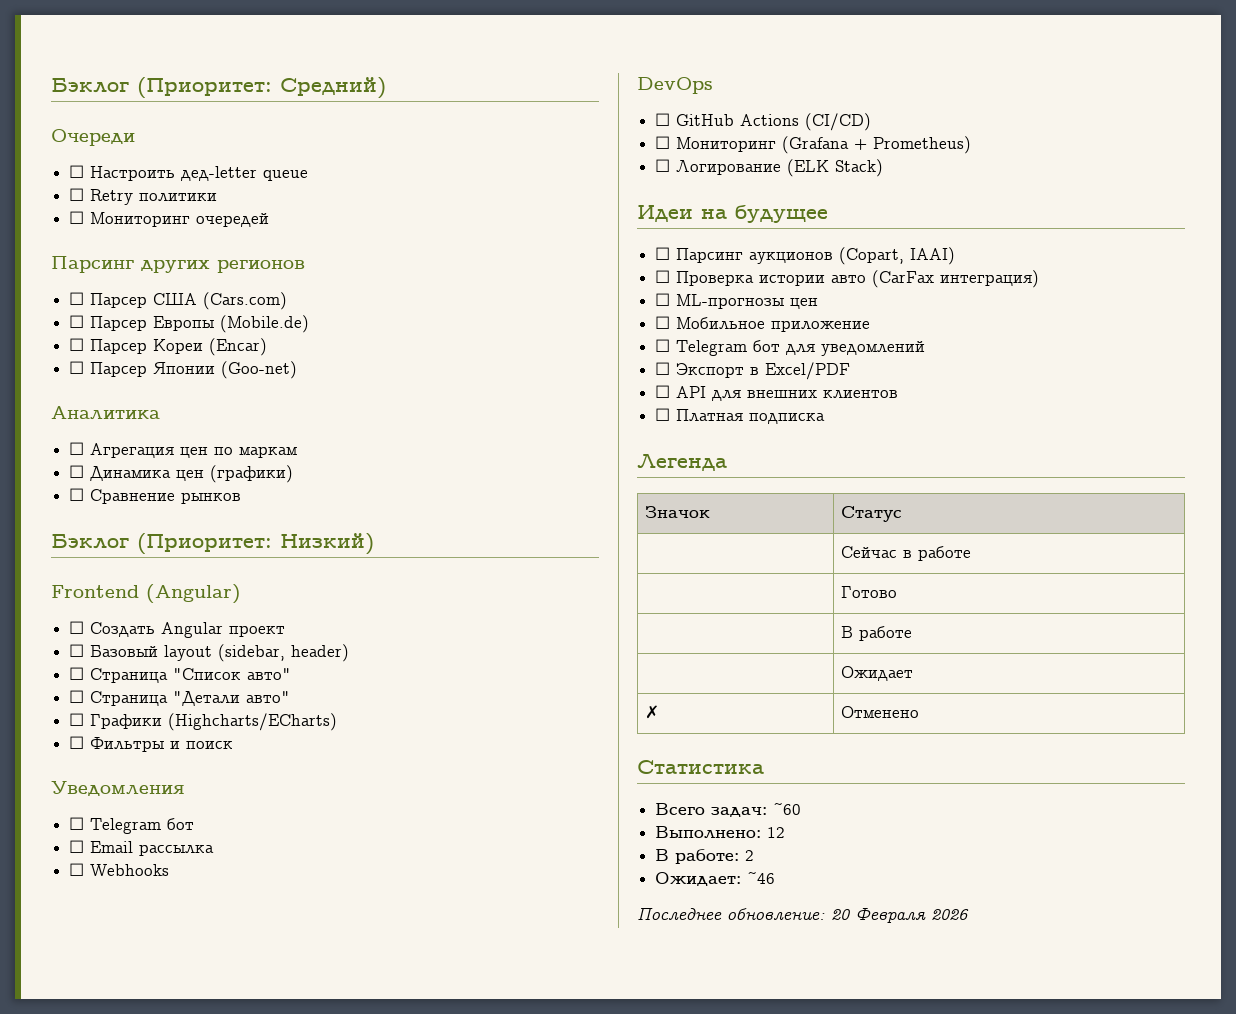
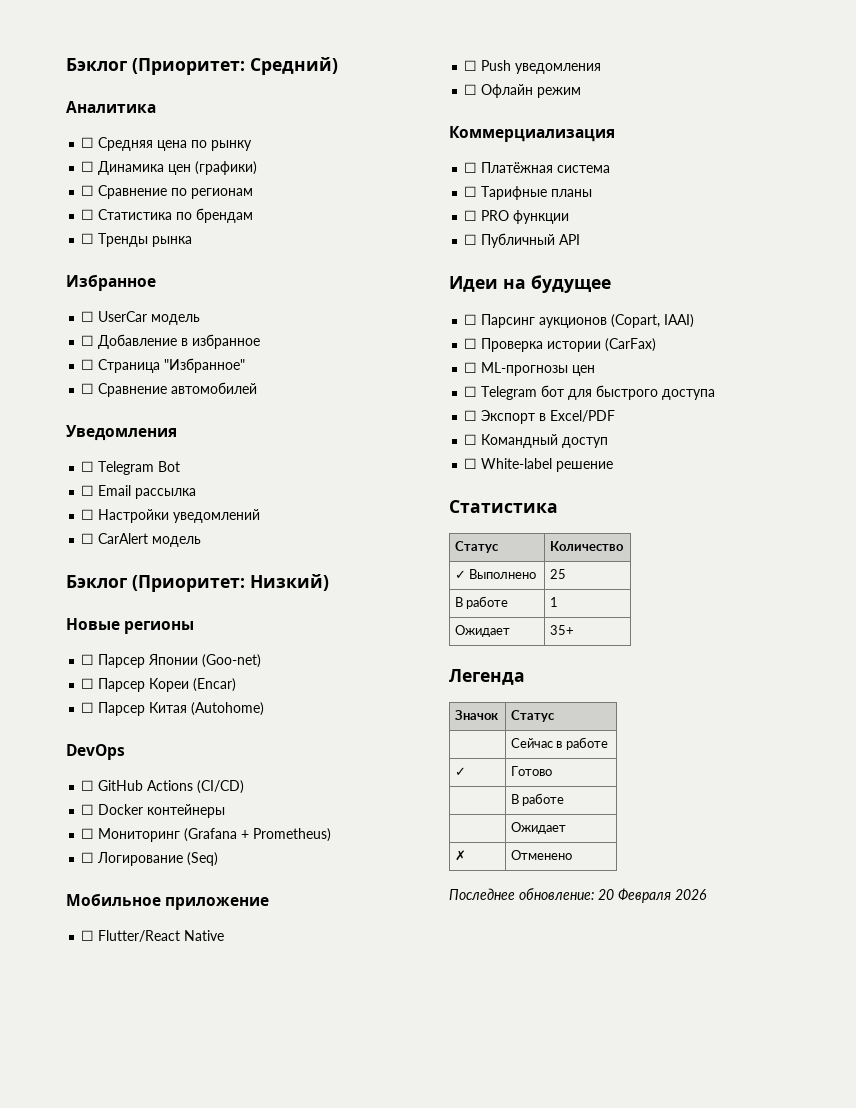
- Очереди
- ☐ Настроить дед-letter queue
- ☐ Retry политики
- ☐ Мониторинг очередей
- Парсинг других регионов
- ☐ Парсер США (Cars.com)
- ☐ Парсер Европы (Mobile.de)
+ Аналитика
+ ☐ Средняя цена по рынку
+ ☐ Динамика цен (графики)
+ ☐ Сравнение по регионам
+ ☐ Статистика по брендам
+ ☐ Тренды рынка
+ Избранное
+ ☐ UserCar модель
+ ☐ Добавление в избранное
+ ☐ Страница "Избранное"
+ ☐ Сравнение автомобилей
+ Уведомления
+ ☐ Telegram Bot
+ ☐ Email рассылка
+ ☐ Настройки уведомлений
+ ☐ CarAlert модель
+ Бэклог (Приоритет: Низкий)
+ Новые регионы
+ ☐ Парсер Японии (Goo-net)
- ☐ Парсер Японии (Goo-net)
- Аналитика
- ☐ Агрегация цен по маркам
- ☐ Динамика цен (графики)
- ☐ Сравнение рынков
- Бэклог (Приоритет: Низкий)
- Frontend (Angular)
- ☐ Создать Angular проект
- ☐ Базовый layout (sidebar, header)
- ☐ Страница "Список авто"
- ☐ Страница "Детали авто"
- ☐ Графики (Highcharts/ECharts)
- ☐ Фильтры и поиск
- Уведомления
- ☐ Telegram бот
- ☐ Email рассылка
- ☐ Webhooks
+ ☐ Парсер Китая (Autohome)
+ ☐ Docker контейнеры
- ☐ Логирование (ELK Stack)
+ ☐ Логирование (Seq)
+ Мобильное приложение
+ ☐ Flutter/React Native
+ ☐ Push уведомления
+ ☐ Офлайн режим
+ Коммерциализация
+ ☐ Платёжная система
+ ☐ Тарифные планы
+ ☐ PRO функции
+ ☐ Публичный API
- ☐ Проверка истории авто (CarFax интеграция)
+ ☐ Проверка истории (CarFax)
- ☐ Мобильное приложение
- ☐ Telegram бот для уведомлений
+ ☐ Telegram бот для быстрого доступа
- ☐ API для внешних клиентов
- ☐ Платная подписка
+ ☐ Командный доступ
+ ☐ White-label решение
+ Статистика
+ Статус | Количество
+ ✓ Выполнено | 25
+ В работе | 1
+ Ожидает | 35+
- | Готово
+ ✓ | Готово
- Статистика
- Всего задач: ~60
- Выполнено: 12
- В работе: 2
- Ожидает: ~46

